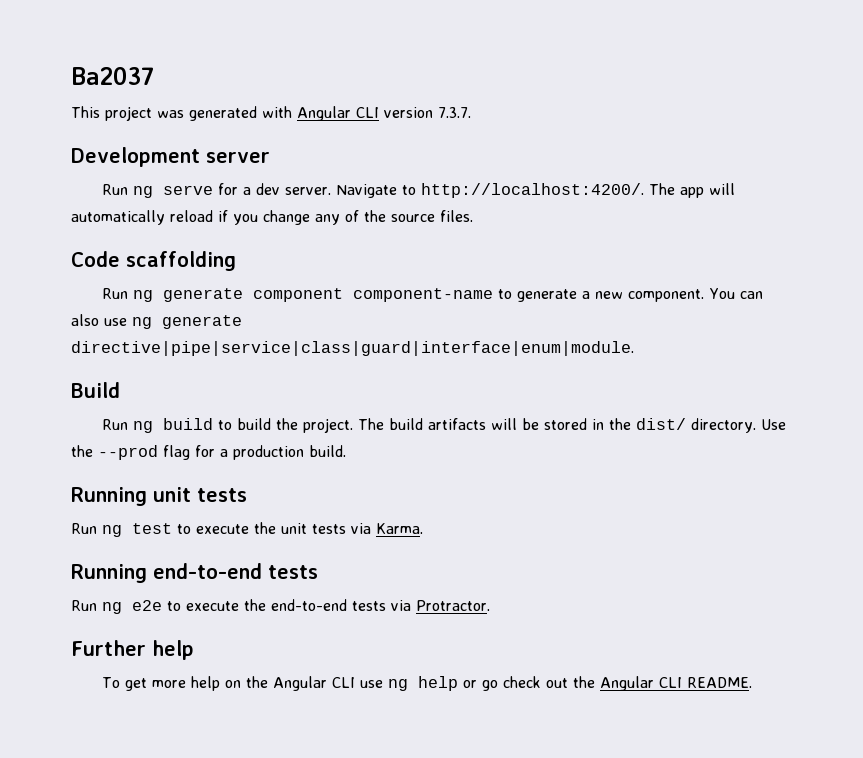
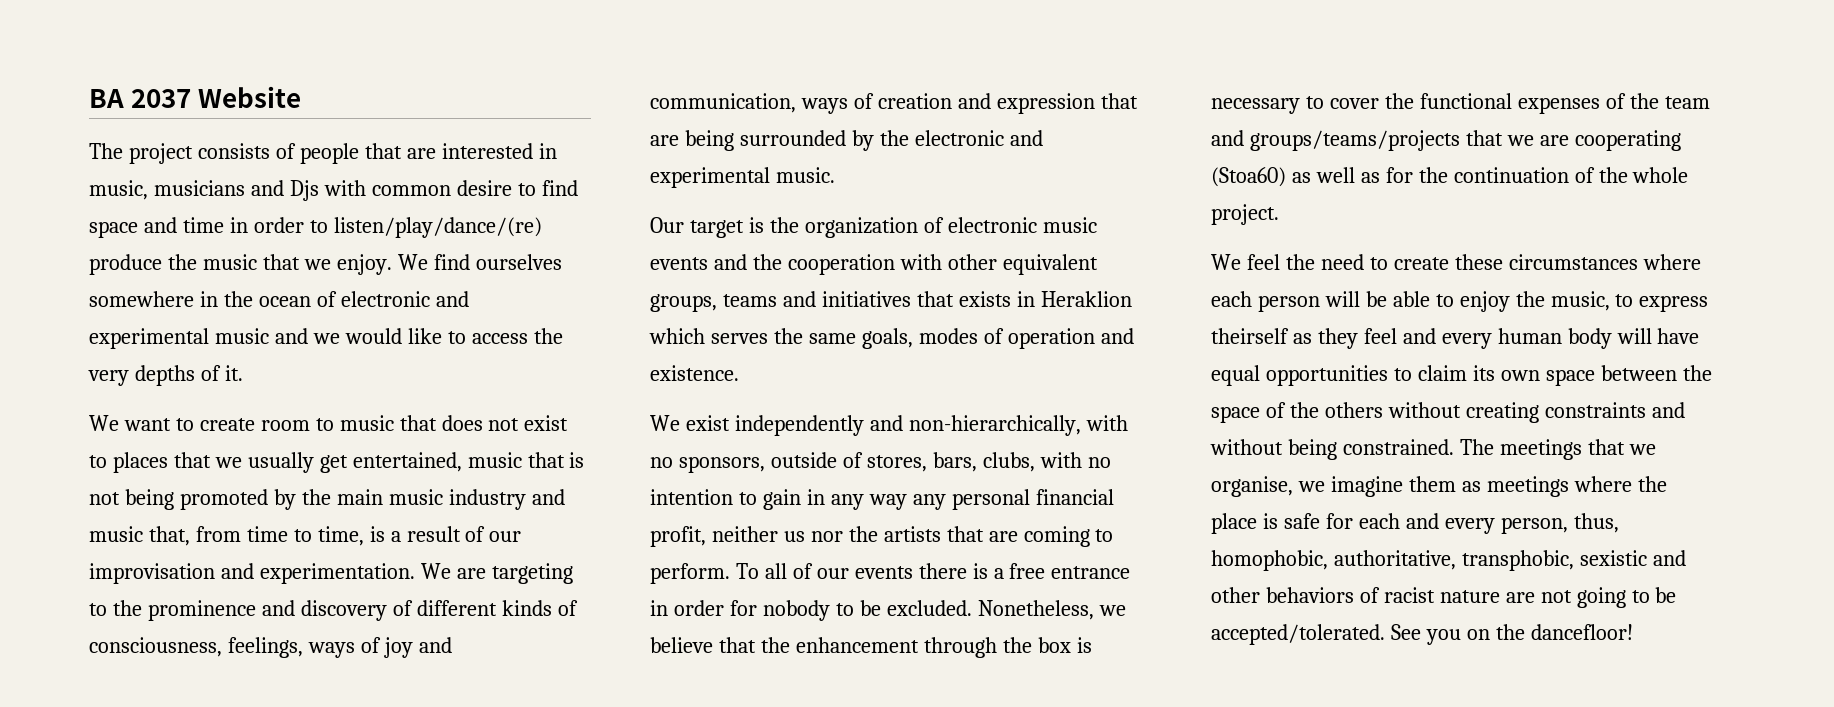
- Ba2037
- This project was generated with Angular CLI version 7.3.7.
- Development server
- Run ng serve for a dev server. Navigate to http://localhost:4200/. The app will automatically reload if you change any of the source files.
- Code scaffolding
- Run ng generate component component-name to generate a new component. You can also use ng generate directive|pipe|service|class|guard|interface|enum|module.
- Build
- Run ng build to build the project. The build artifacts will be stored in the dist/ directory. Use the --prod flag for a production build.
- Running unit tests
- Run ng test to execute the unit tests via Karma.
- Running end-to-end tests
- Run ng e2e to execute the end-to-end tests via Protractor.
- Further help
- To get more help on the Angular CLI use ng help or go check out the Angular CLI README.
+ BA 2037 Website
+ The project consists of people that are interested in music, musicians and Djs with common desire to find space and time in order to listen/play/dance/(re) produce the music that we enjoy. We find ourselves somewhere in the ocean of electronic and experimental music and we would like to access the very depths of it.
+ We want to create room to music that does not exist to places that we usually get entertained, music that is not being promoted by the main music industry and music that, from time to time, is a result of our improvisation and experimentation. We are targeting to the prominence and discovery of different kinds of consciousness, feelings, ways of joy and communication, ways of creation and expression that are being surrounded by the electronic and experimental music.
+ Our target is the organization of electronic music events and the cooperation with other equivalent groups, teams and initiatives that exists in Heraklion which serves the same goals, modes of operation and existence.
+ We exist independently and non-hierarchically, with no sponsors, outside of stores, bars, clubs, with no intention to gain in any way any personal financial profit, neither us nor the artists that are coming to perform. To all of our events there is a free entrance in order for nobody to be excluded. Nonetheless, we believe that the enhancement through the box is necessary to cover the functional expenses of the team and groups/teams/projects that we are cooperating (Stoa60) as well as for the continuation of the whole project.
+ We feel the need to create these circumstances where each person will be able to enjoy the music, to express theirself as they feel and every human body will have equal opportunities to claim its own space between the space of the others without creating constraints and without being constrained. The meetings that we organise, we imagine them as meetings where the place is safe for each and every person, thus, homophobic, authoritative, transphobic, sexistic and other behaviors of racist nature are not going to be accepted/tolerated. See you on the dancefloor!

